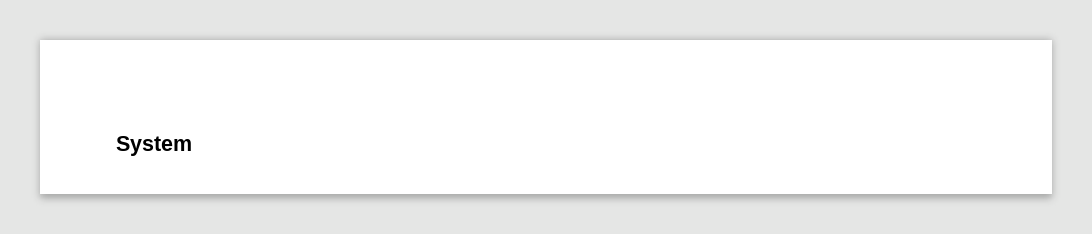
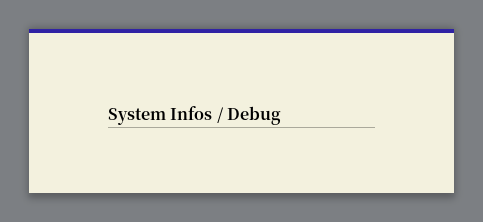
- System
+ System Infos / Debug

